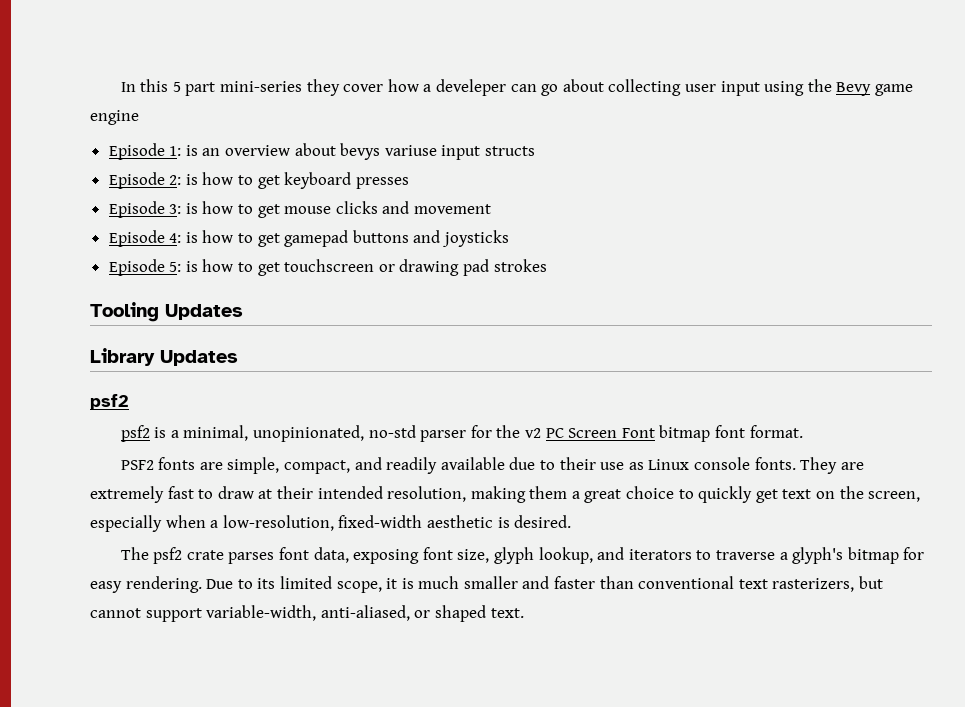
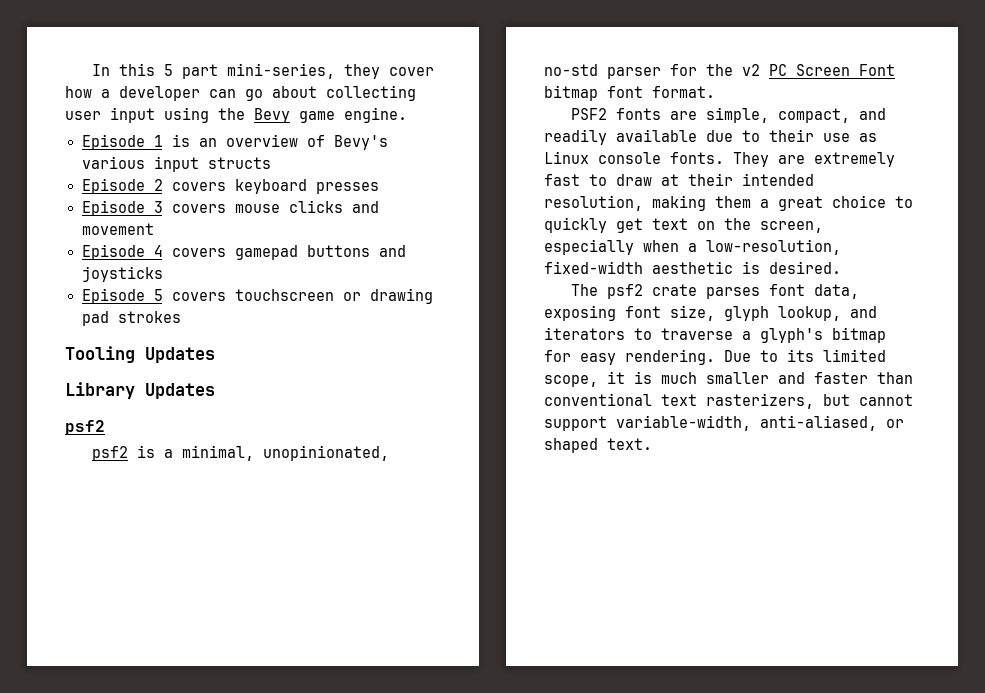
- In this 5 part mini-series they cover how a develeper can go about collecting user input using the Bevy game engine
- Episode 1: is an overview about bevys variuse input structs
+ In this 5 part mini-series, they cover how a developer can go about collecting user input using the Bevy game engine.
+ Episode 1 is an overview of Bevy's various input structs
- Episode 2: is how to get keyboard presses
- Episode 3: is how to get mouse clicks and movement
+ Episode 2 covers keyboard presses
+ Episode 3 covers mouse clicks and movement
- Episode 4: is how to get gamepad buttons and joysticks
+ Episode 4 covers gamepad buttons and joysticks
- Episode 5: is how to get touchscreen or drawing pad strokes
+ Episode 5 covers touchscreen or drawing pad strokes

